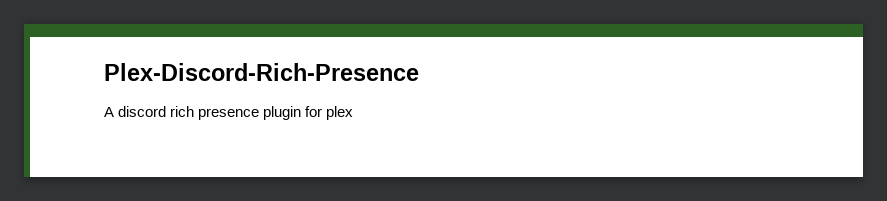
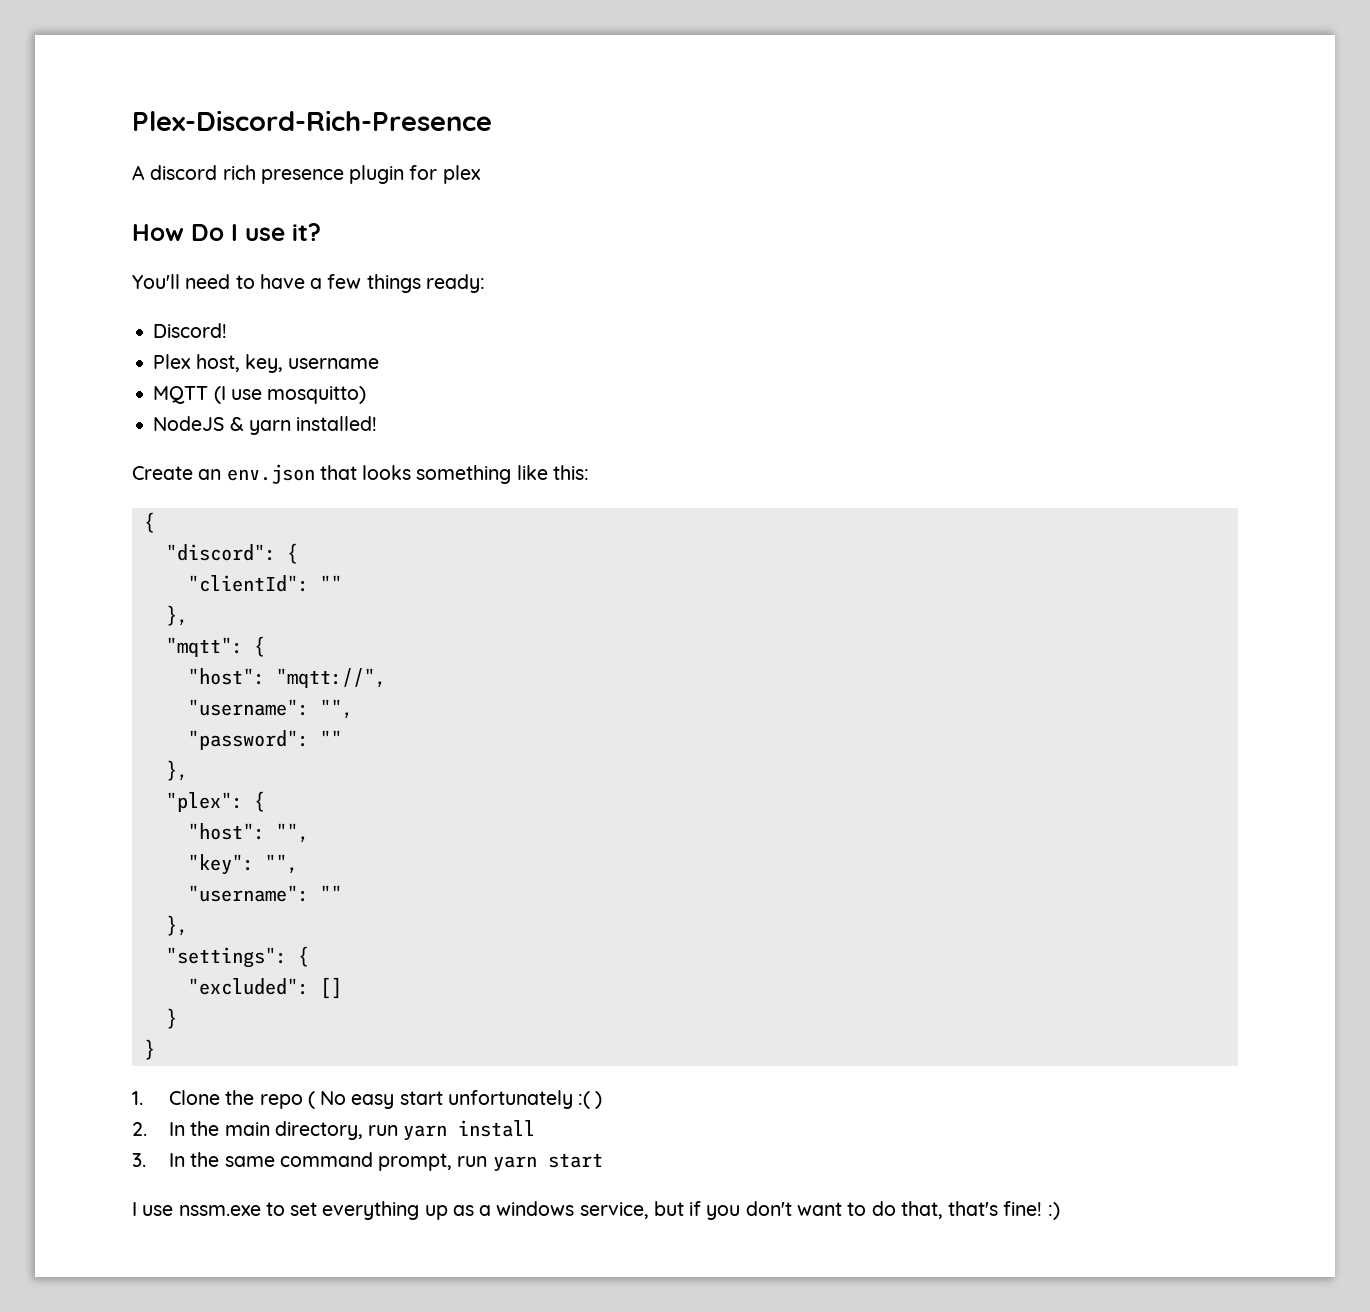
+ How Do I use it?
+ You'll need to have a few things ready:
+ Discord!
+ Plex host, key, username
+ MQTT (I use mosquitto)
+ NodeJS & yarn installed!
+ Create an env.json that looks something like this:
+ {
+ "discord": {
+ "clientId": ""
+ },
+ "mqtt": {
+ "host": "mqtt://",
+ "username": "",
+ "password": ""
+ },
+ "plex": {
+ "host": "",
+ "key": "",
+ "username": ""
+ },
+ "settings": {
+ "excluded": []
+ }
+ }
+ 1. Clone the repo ( No easy start unfortunately :( )
+ 2. In the main directory, run yarn install
+ 3. In the same command prompt, run yarn start
+ I use nssm.exe to set everything up as a windows service, but if you don't want to do that, that's fine! :)

